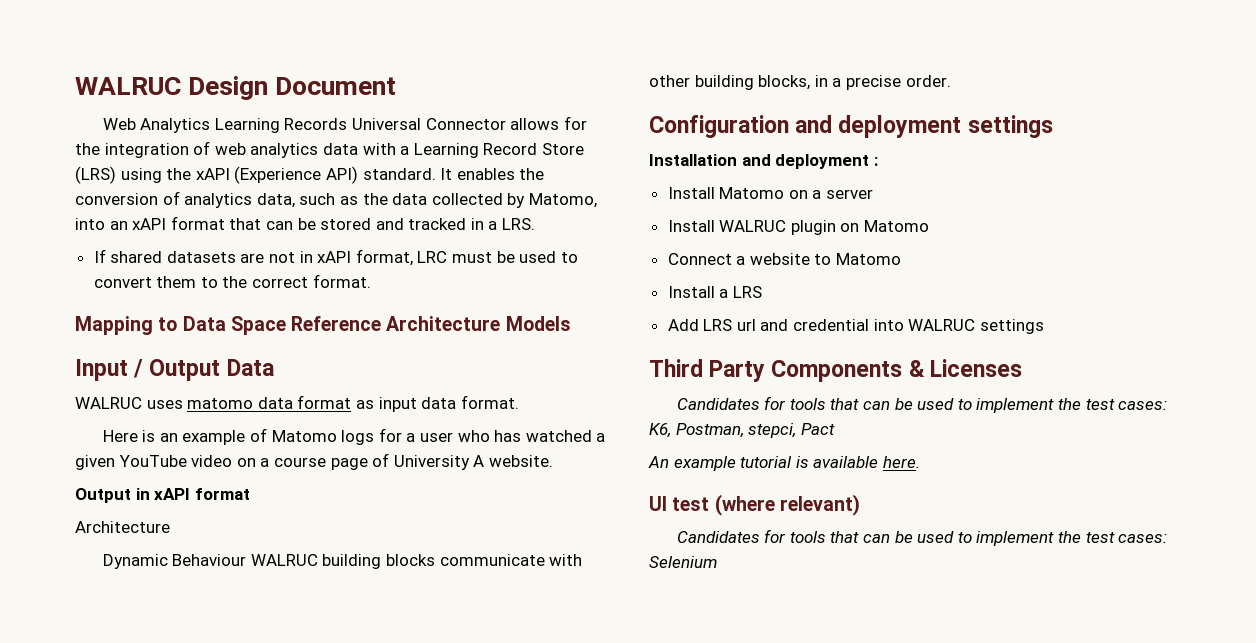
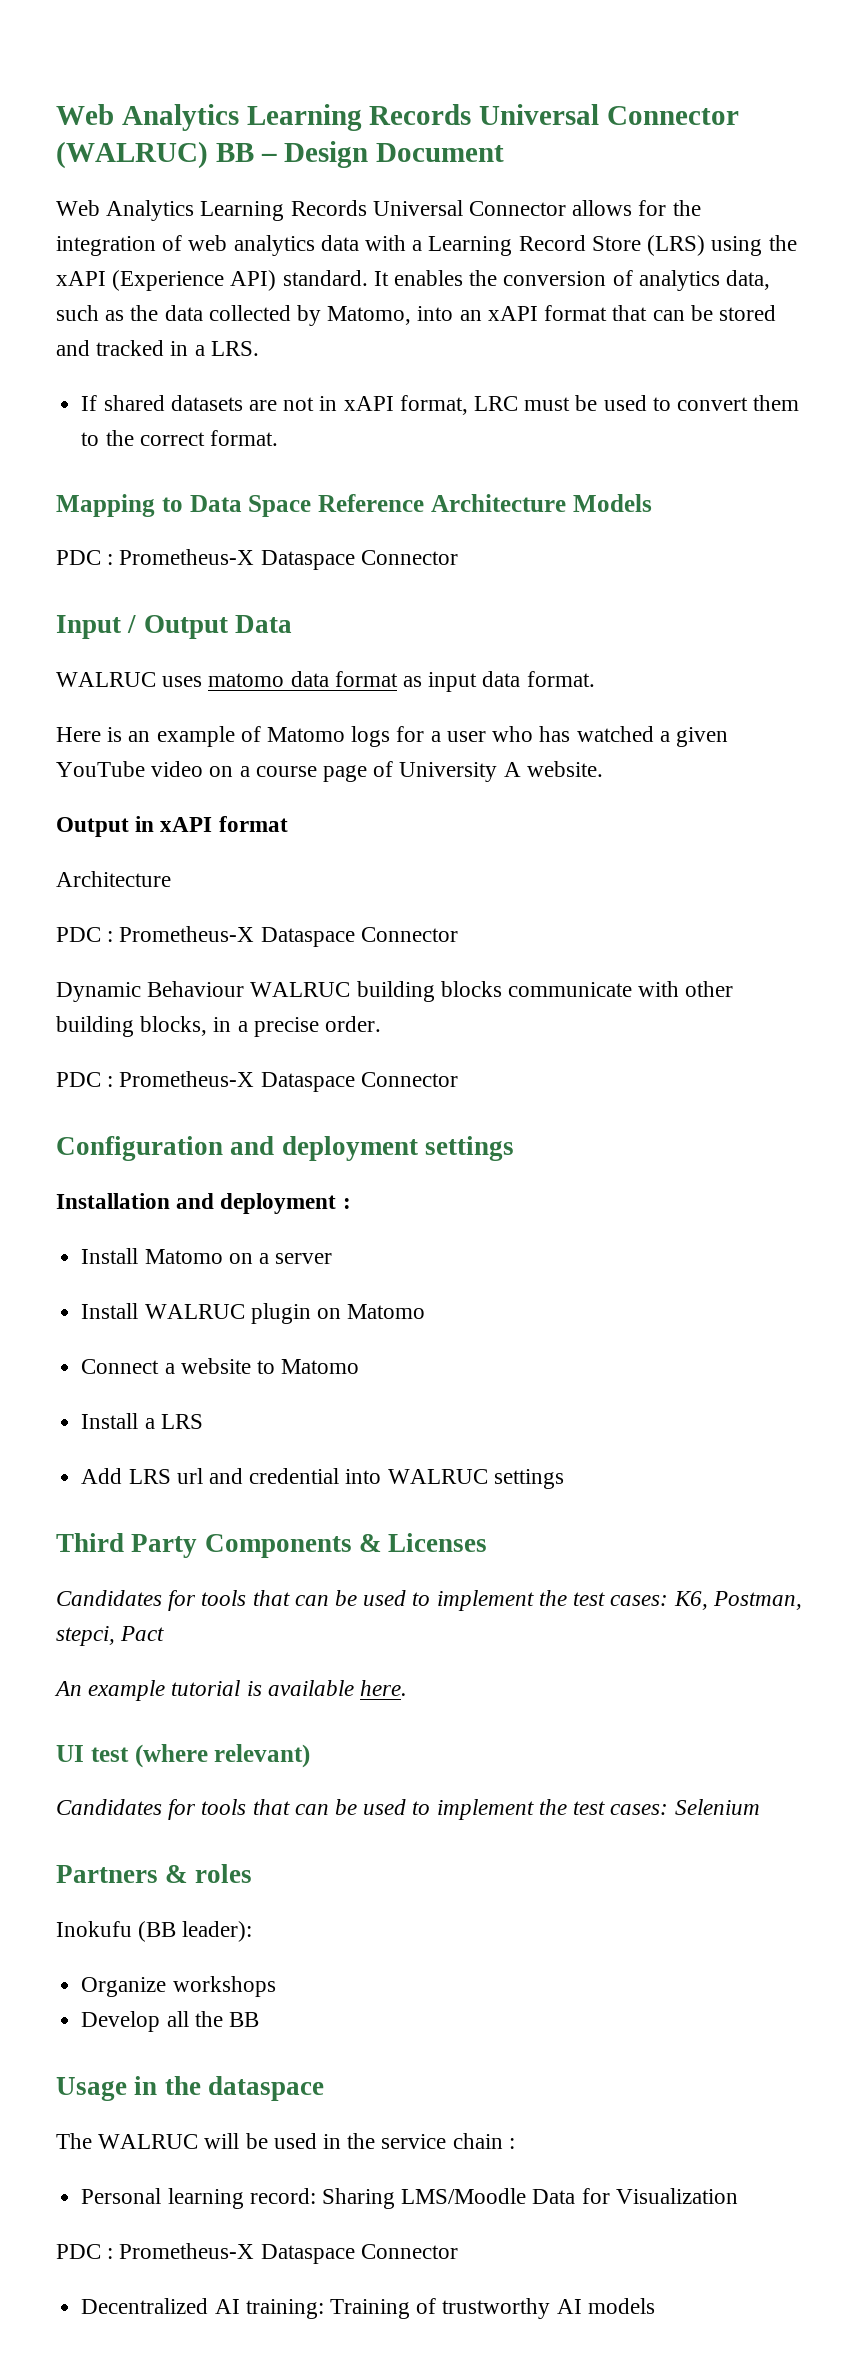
- WALRUC Design Document
+ Web Analytics Learning Records Universal Connector (WALRUC) BB – Design Document
  Mapping to Data Space Reference Architecture Models
+ PDC : Prometheus-X Dataspace Connector
  Output in xAPI format
  Architecture
+ PDC : Prometheus-X Dataspace Connector
  Dynamic Behaviour WALRUC building blocks communicate with other building blocks, in a precise order.
+ PDC : Prometheus-X Dataspace Connector
+ Partners & roles
+ Inokufu (BB leader):
+ Organize workshops
+ Develop all the BB
+ Usage in the dataspace
+ The WALRUC will be used in the service chain :
+ Personal learning record: Sharing LMS/Moodle Data for Visualization
+ PDC : Prometheus-X Dataspace Connector
+ Decentralized AI training: Training of trustworthy AI models

